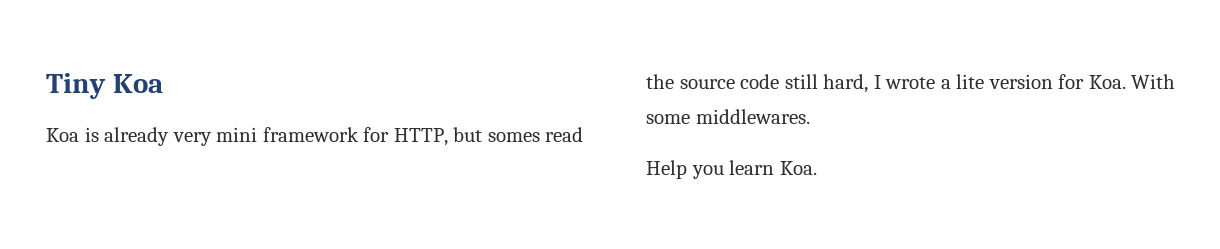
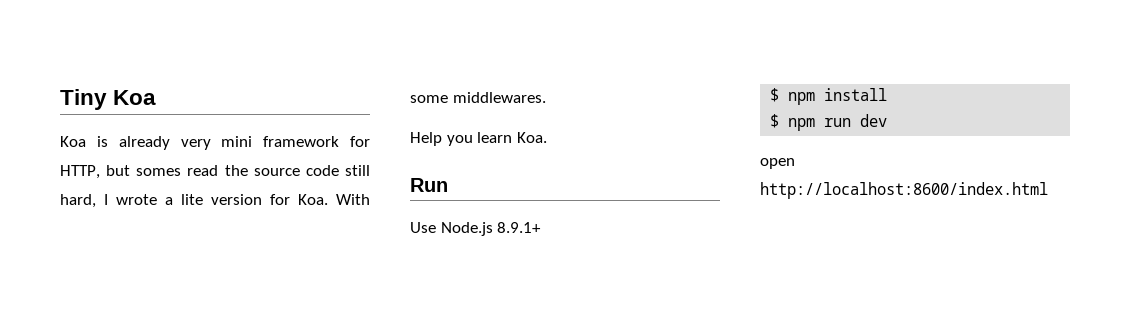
+ Run
+ Use Node.js 8.9.1+
+ $ npm install
+ $ npm run dev
+ open http://localhost:8600/index.html

